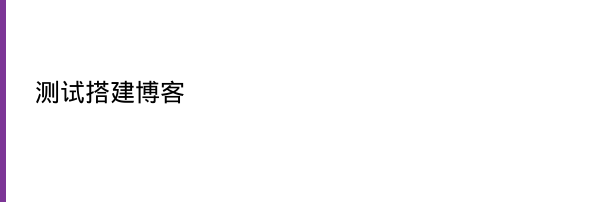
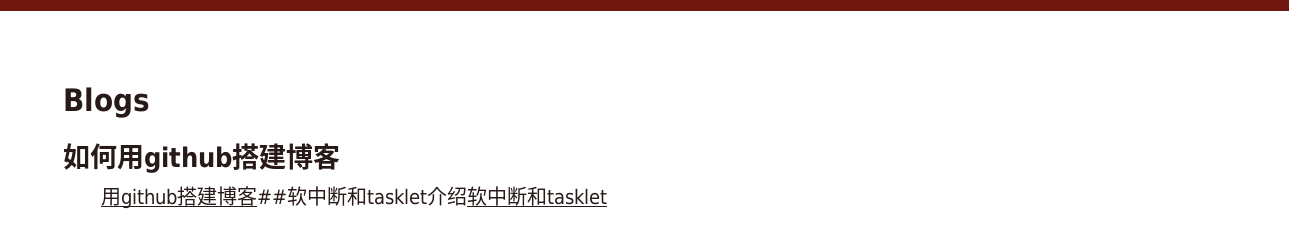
- 测试搭建博客
+ Blogs
+ 如何用github搭建博客
+ 用github搭建博客##软中断和tasklet介绍软中断和tasklet

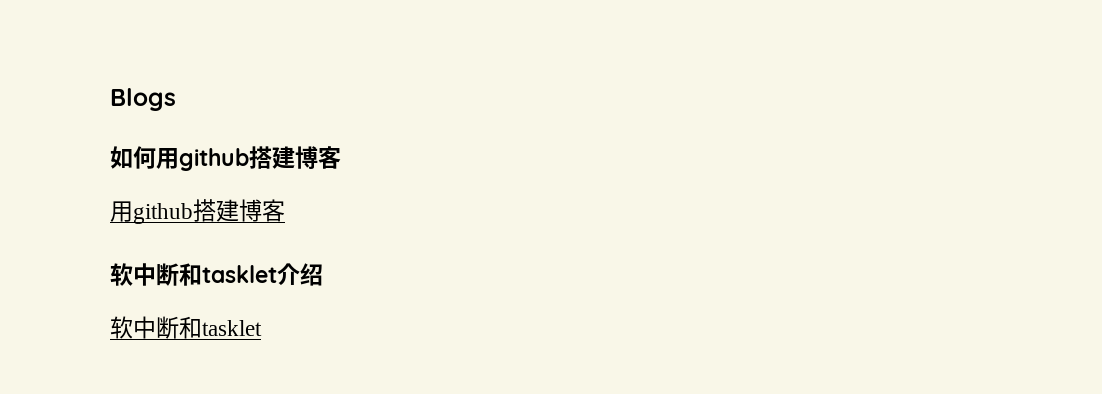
  如何用github搭建博客
- 用github搭建博客##软中断和tasklet介绍软中断和tasklet
+ 用github搭建博客
+ 软中断和tasklet介绍
+ 软中断和tasklet

